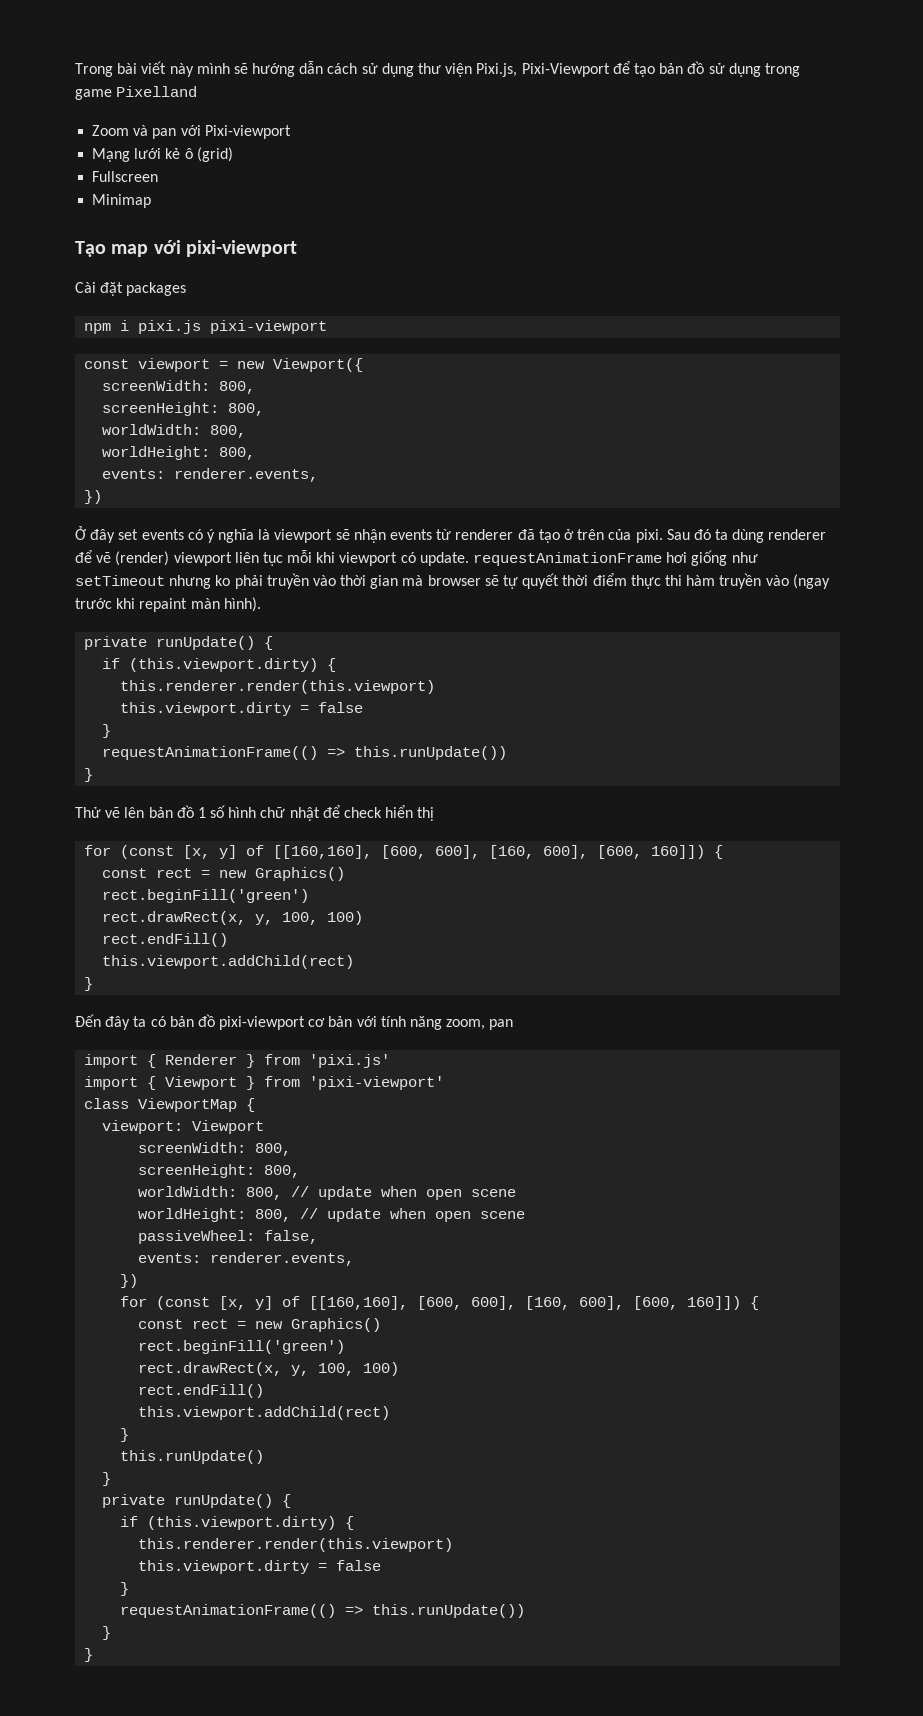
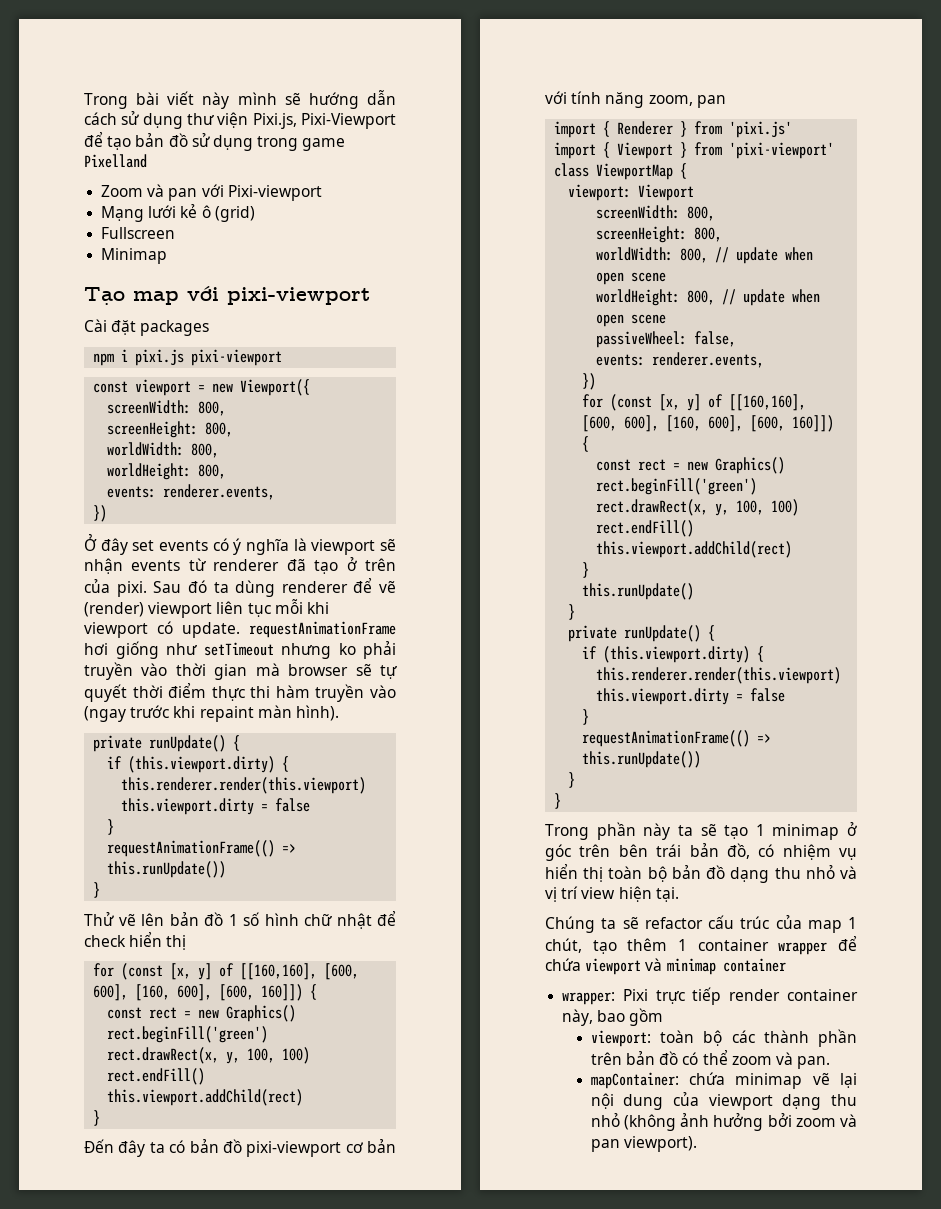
+ Trong phần này ta sẽ tạo 1 minimap ở góc trên bên trái bản đồ, có nhiệm vụ hiển thị toàn bộ bản đồ dạng thu nhỏ và vị trí view hiện tại.
+ Chúng ta sẽ refactor cấu trúc của map 1 chút, tạo thêm 1 container wrapper để chứa viewport và minimap container
+ wrapper: Pixi trực tiếp render container này, bao gồm
+ viewport: toàn bộ các thành phần trên bản đồ có thể zoom và pan.
+ mapContainer: chứa minimap vẽ lại nội dung của viewport dạng thu nhỏ (không ảnh hưởng bởi zoom và pan viewport).

